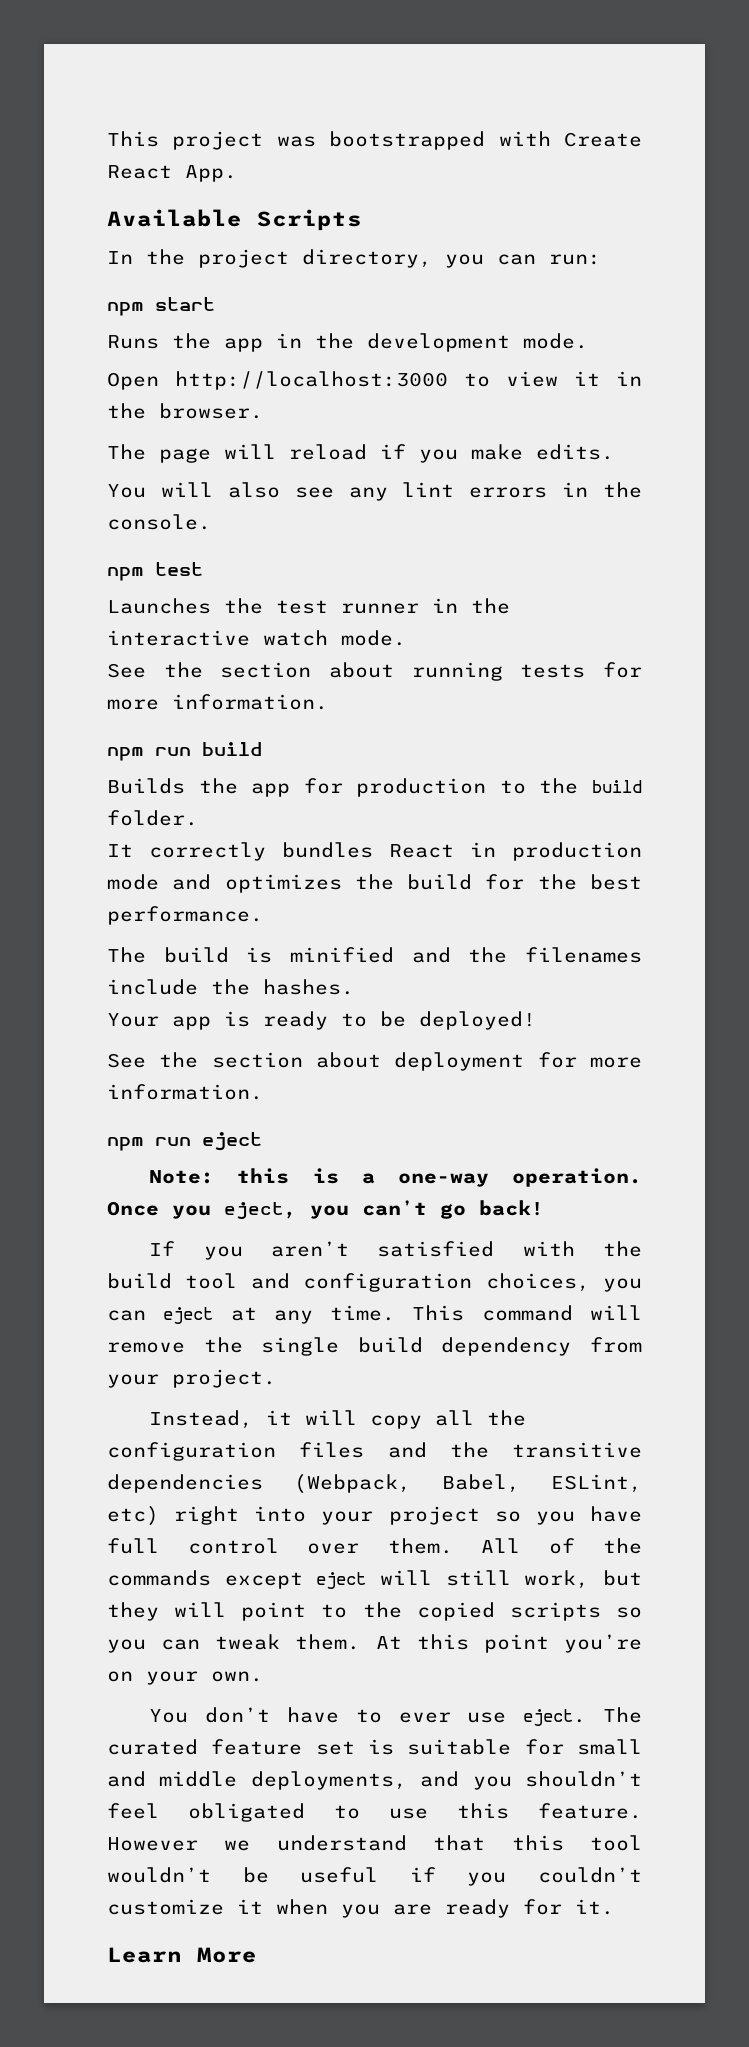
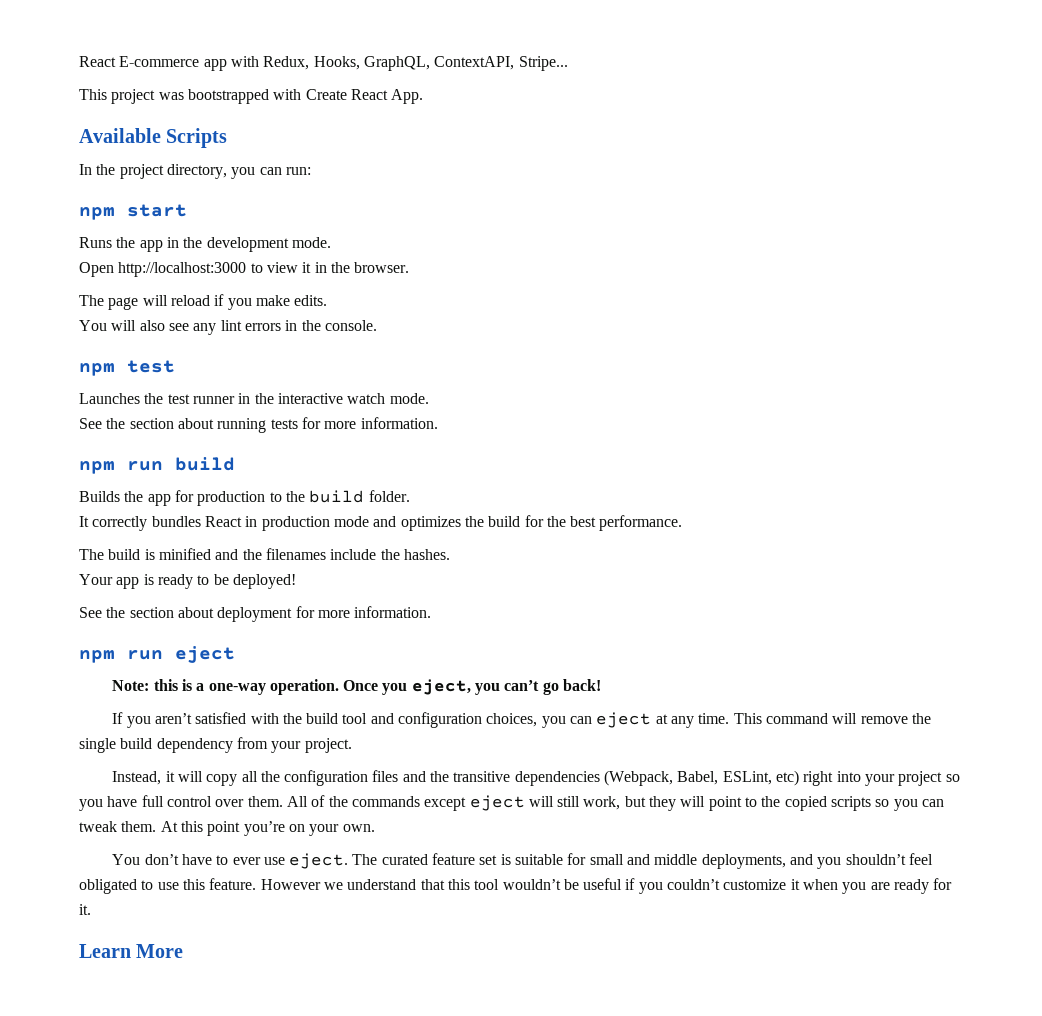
+ React E-commerce app with Redux, Hooks, GraphQL, ContextAPI, Stripe...

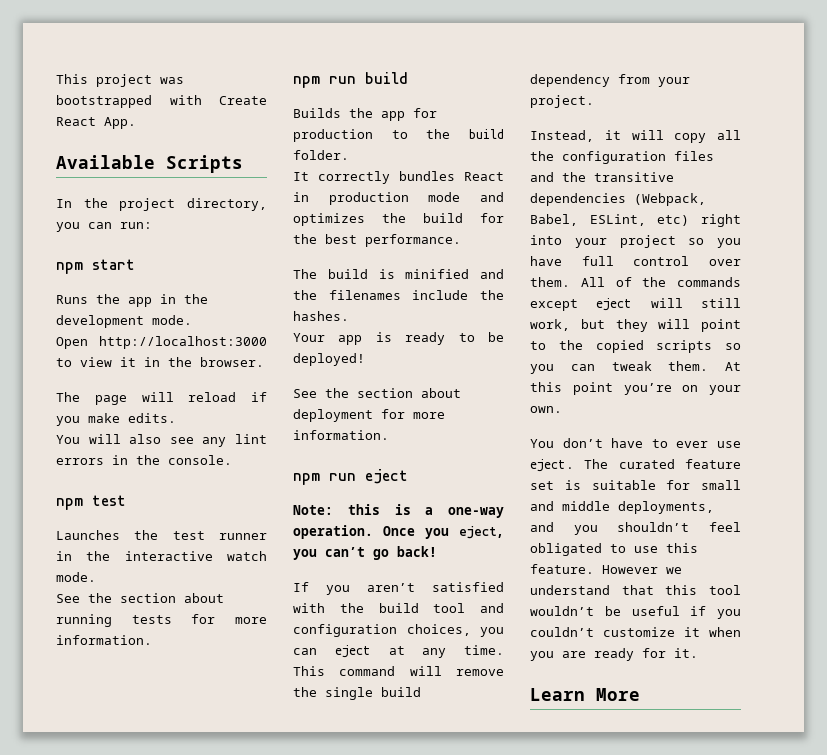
- React E-commerce app with Redux, Hooks, GraphQL, ContextAPI, Stripe...

